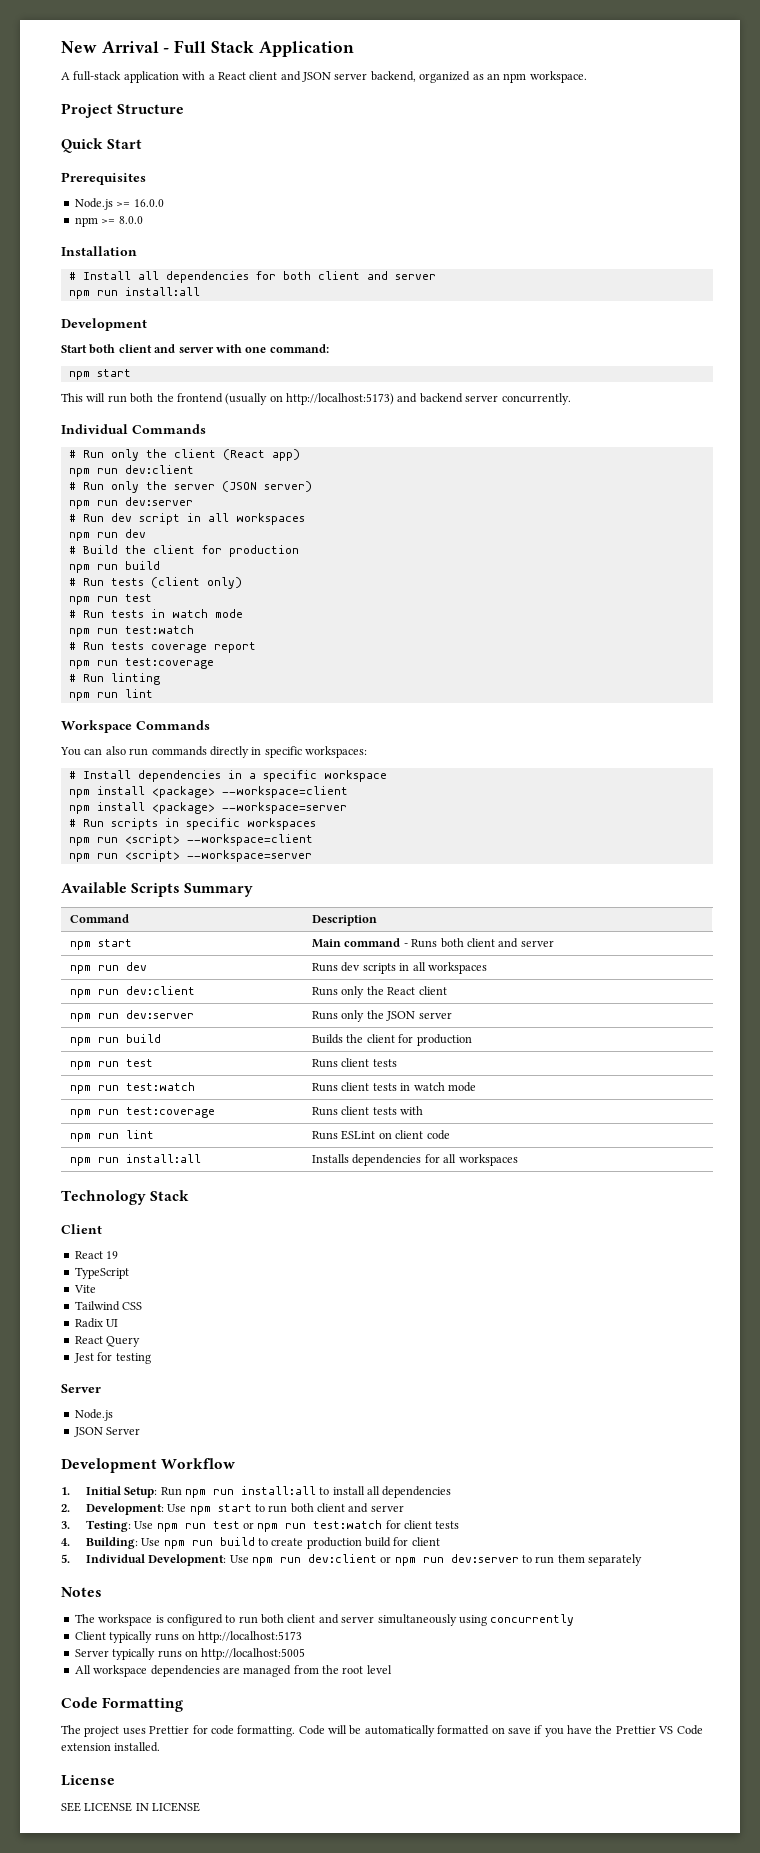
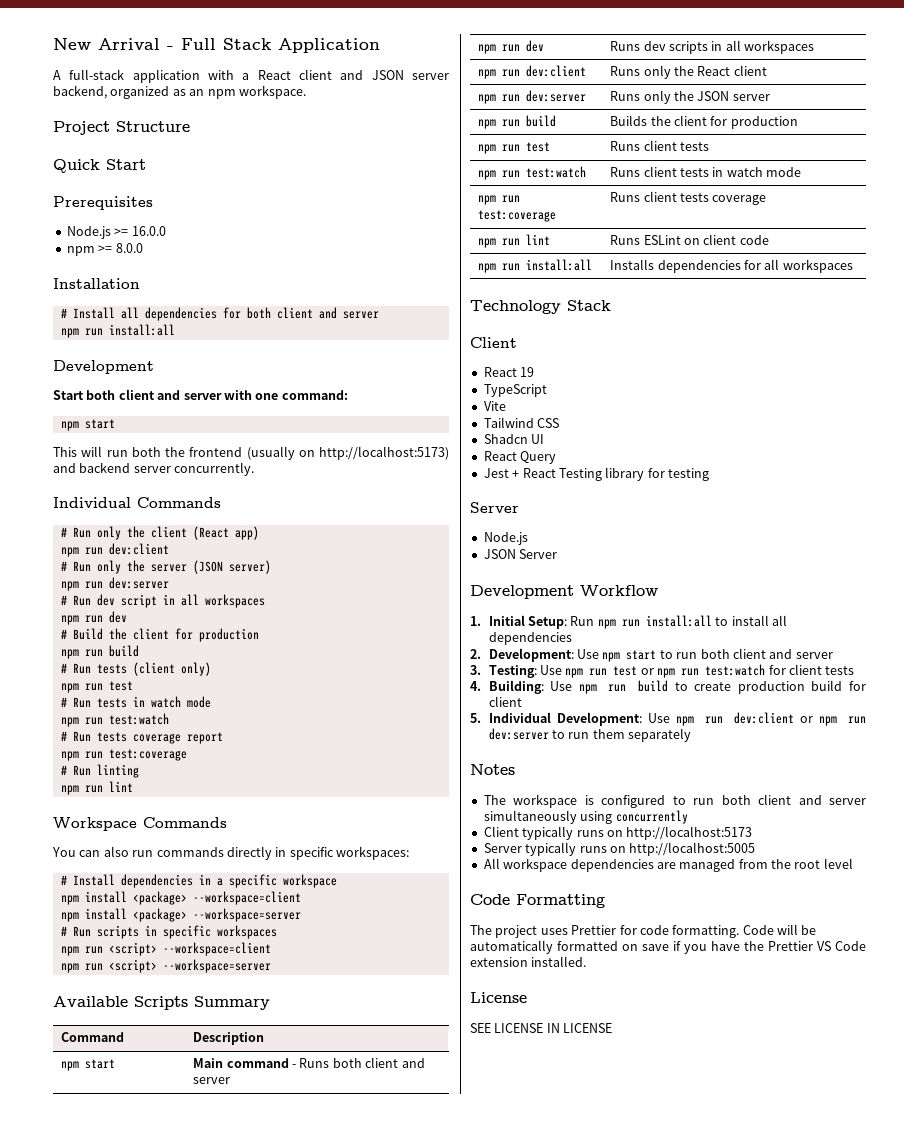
- npm run test:coverage | Runs client tests with
+ npm run test:coverage | Runs client tests coverage
- Radix UI
+ Shadcn UI
- Jest for testing
+ Jest + React Testing library for testing

